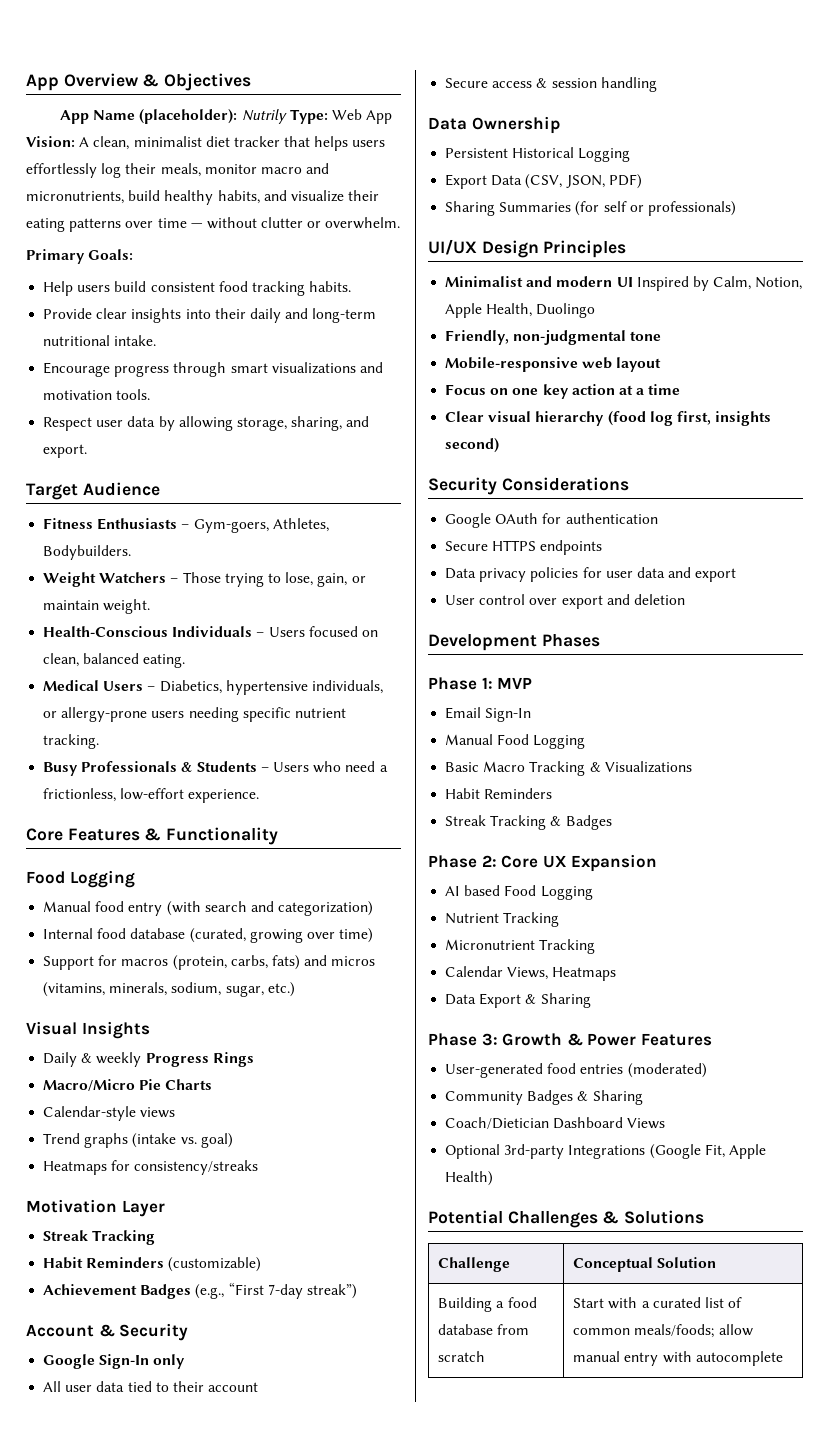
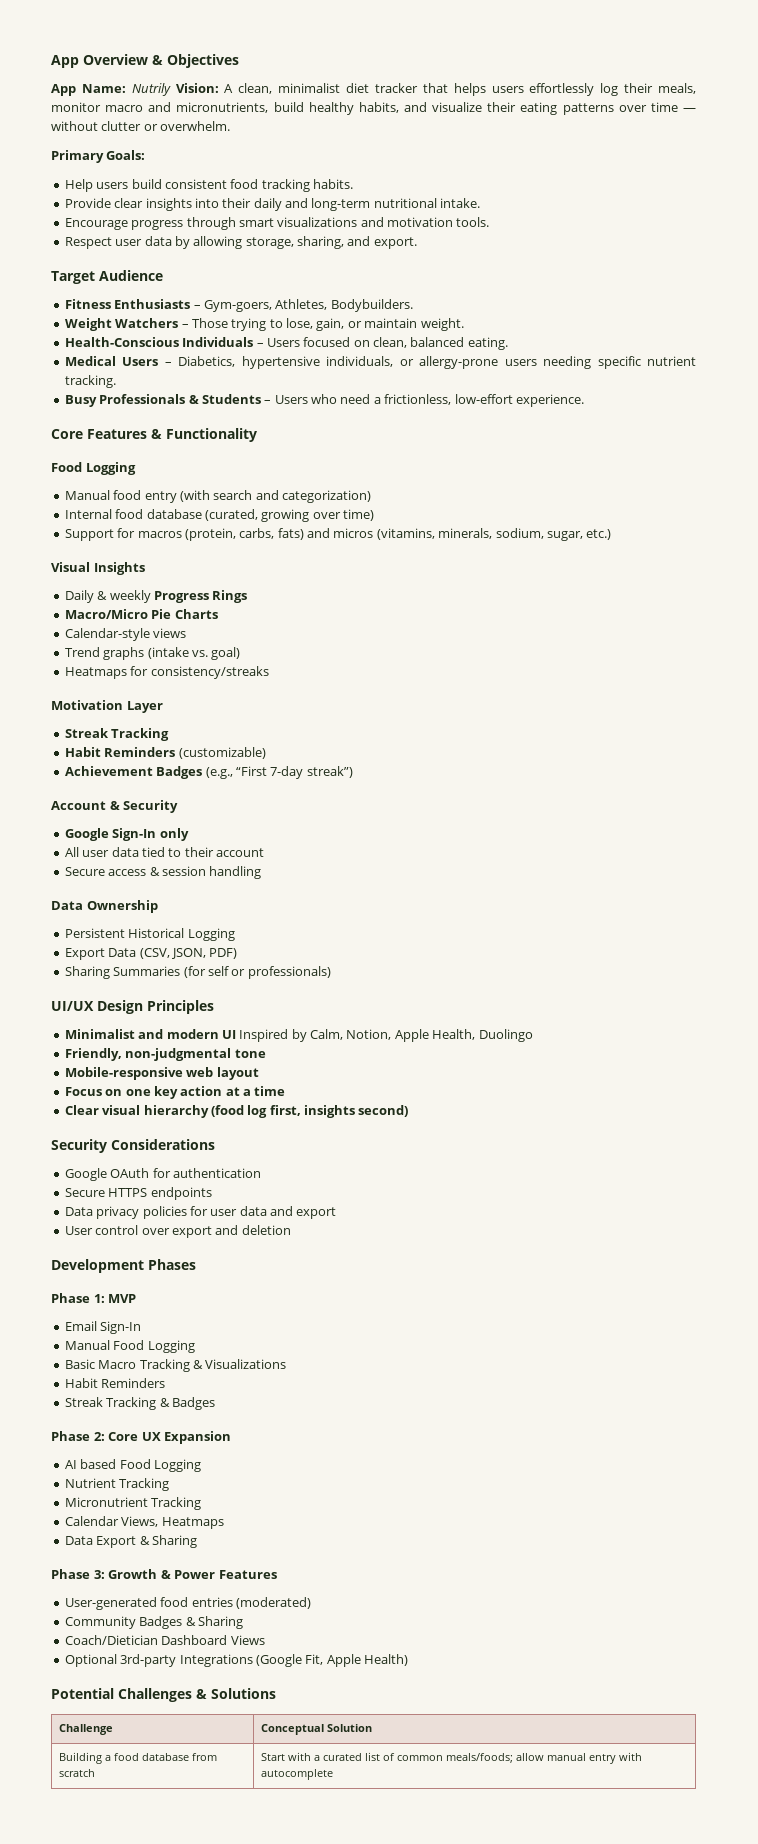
- App Name (placeholder): Nutrily Type: Web App Vision: A clean, minimalist diet tracker that helps users effortlessly log their meals, monitor macro and micronutrients, build healthy habits, and visualize their eating patterns over time — without clutter or overwhelm.
+ App Name: Nutrily Vision: A clean, minimalist diet tracker that helps users effortlessly log their meals, monitor macro and micronutrients, build healthy habits, and visualize their eating patterns over time — without clutter or overwhelm.

